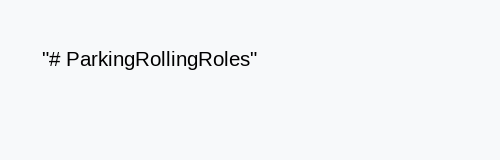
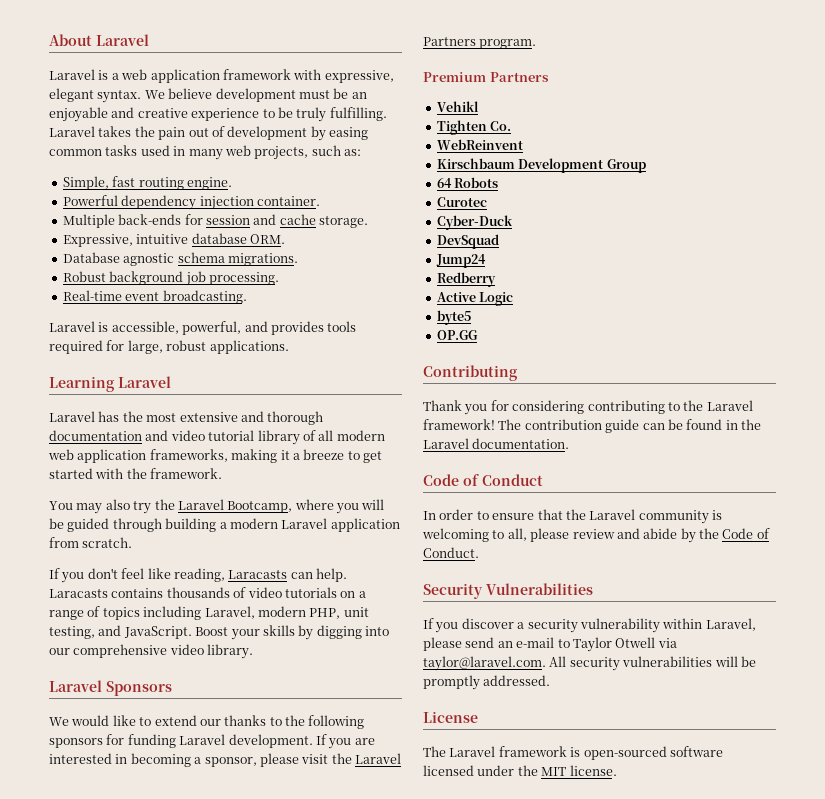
- "# ParkingRollingRoles"
+ About Laravel
+ Laravel is a web application framework with expressive, elegant syntax. We believe development must be an enjoyable and creative experience to be truly fulfilling. Laravel takes the pain out of development by easing common tasks used in many web projects, such as:
+ Simple, fast routing engine.
+ Powerful dependency injection container.
+ Multiple back-ends for session and cache storage.
+ Expressive, intuitive database ORM.
+ Database agnostic schema migrations.
+ Robust background job processing.
+ Real-time event broadcasting.
+ Laravel is accessible, powerful, and provides tools required for large, robust applications.
+ Learning Laravel
+ Laravel has the most extensive and thorough documentation and video tutorial library of all modern web application frameworks, making it a breeze to get started with the framework.
+ You may also try the Laravel Bootcamp, where you will be guided through building a modern Laravel application from scratch.
+ If you don't feel like reading, Laracasts can help. Laracasts contains thousands of video tutorials on a range of topics including Laravel, modern PHP, unit testing, and JavaScript. Boost your skills by digging into our comprehensive video library.
+ Laravel Sponsors
+ We would like to extend our thanks to the following sponsors for funding Laravel development. If you are interested in becoming a sponsor, please visit the Laravel Partners program.
+ Premium Partners
+ Vehikl
+ Tighten Co.
+ WebReinvent
+ Kirschbaum Development Group
+ 64 Robots
+ Curotec
+ Cyber-Duck
+ DevSquad
+ Jump24
+ Redberry
+ Active Logic
+ byte5
+ OP.GG
+ Contributing
+ Thank you for considering contributing to the Laravel framework! The contribution guide can be found in the Laravel documentation.
+ Code of Conduct
+ In order to ensure that the Laravel community is welcoming to all, please review and abide by the Code of Conduct.
+ Security Vulnerabilities
+ If you discover a security vulnerability within Laravel, please send an e-mail to Taylor Otwell via taylor@laravel.com. All security vulnerabilities will be promptly addressed.
+ License
+ The Laravel framework is open-sourced software licensed under the MIT license.

